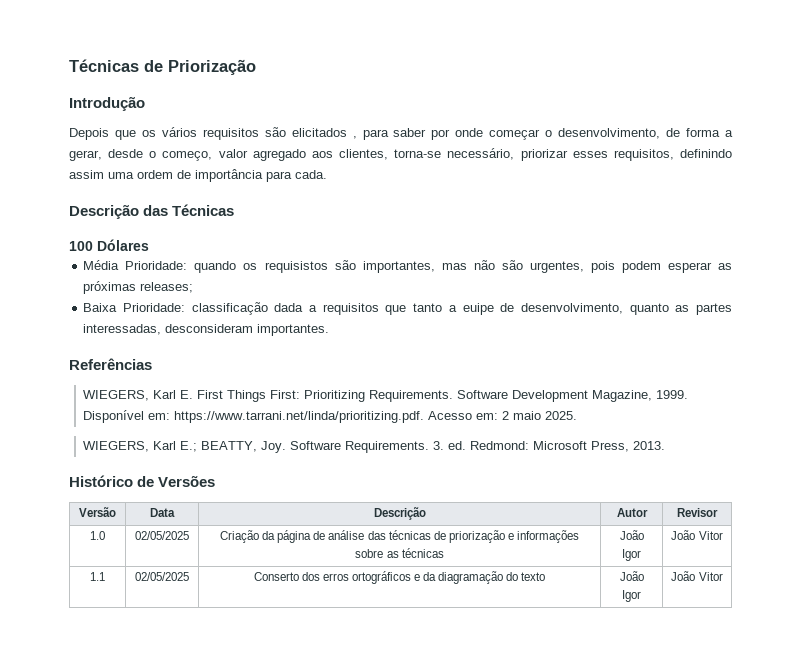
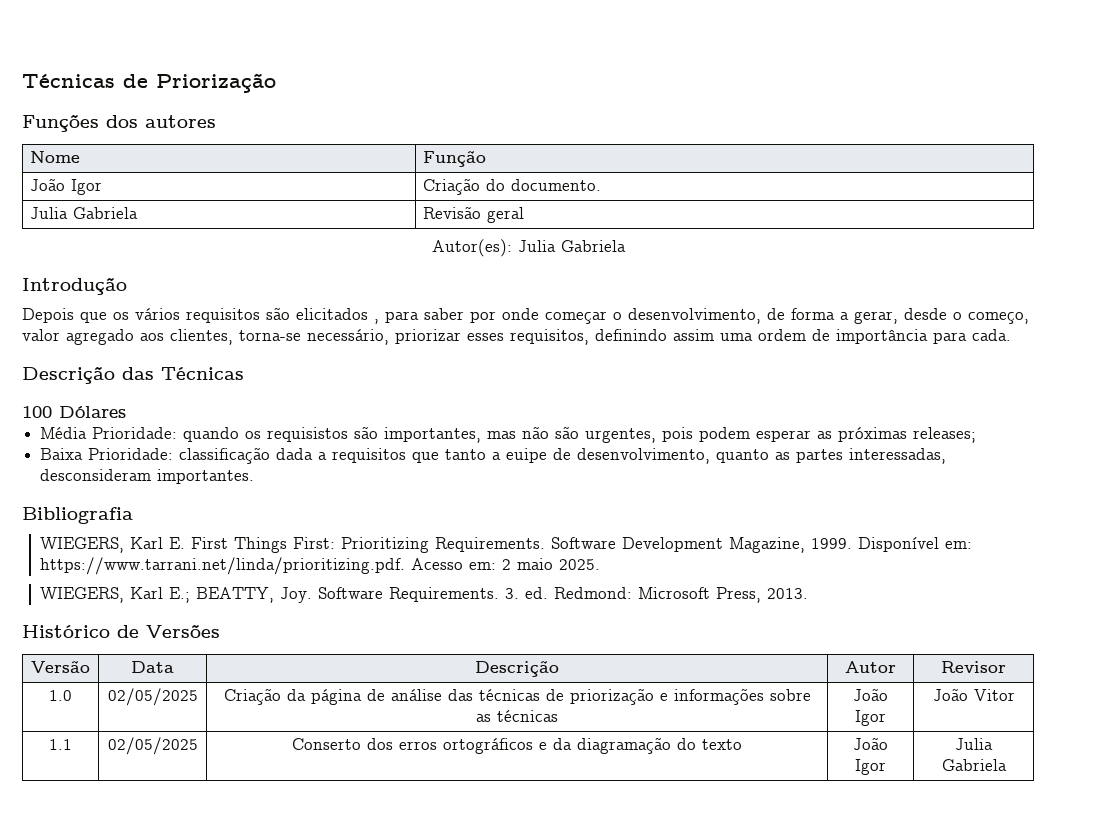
+ Funções dos autores
+ Nome | Função
+ João Igor | Criação do documento.
+ Julia Gabriela | Revisão geral
+ Autor(es): Julia Gabriela
- Referências
+ Bibliografia
- 1.1 | 02/05/2025 | Conserto dos erros ortográficos e da diagramação do texto | João Igor | João Vitor
+ 1.1 | 02/05/2025 | Conserto dos erros ortográficos e da diagramação do texto | João Igor | Julia Gabriela

